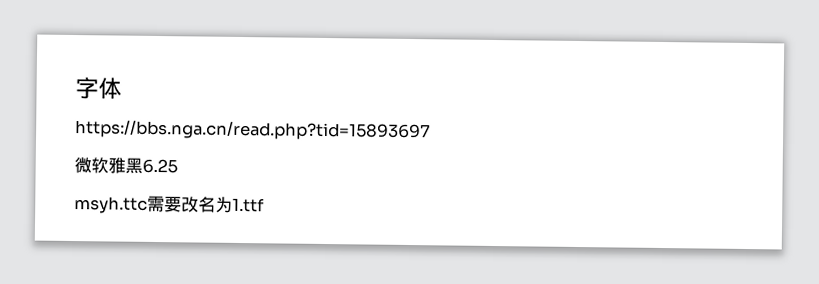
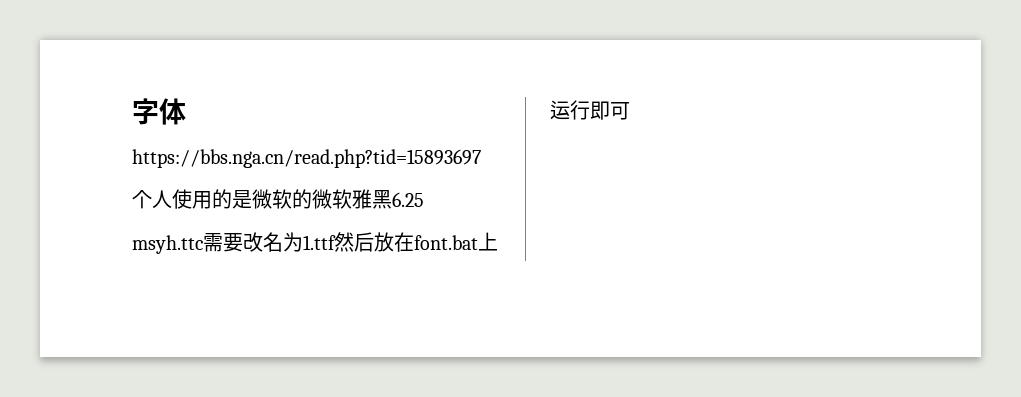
- 微软雅黑6.25
+ 个人使用的是微软的微软雅黑6.25
- msyh.ttc需要改名为1.ttf
+ msyh.ttc需要改名为1.ttf然后放在font.bat上运行即可

